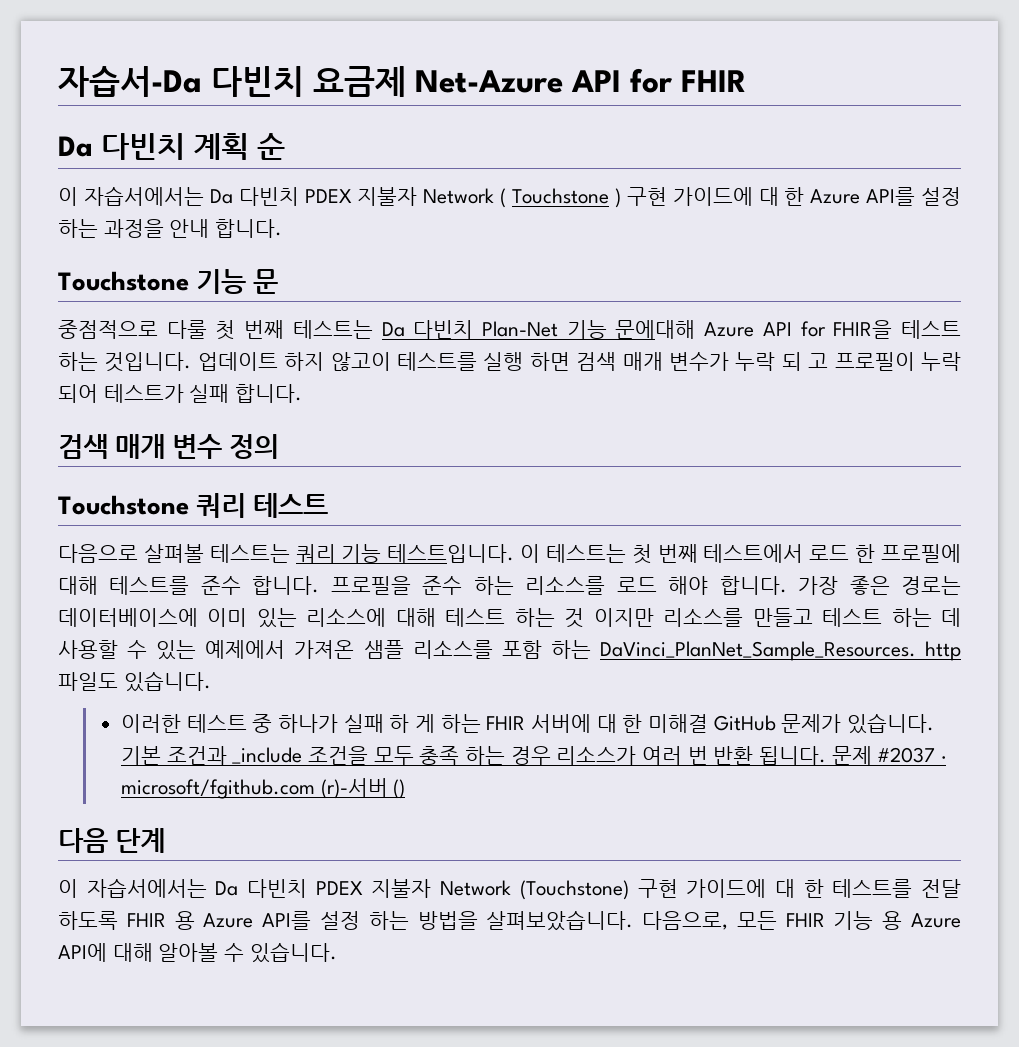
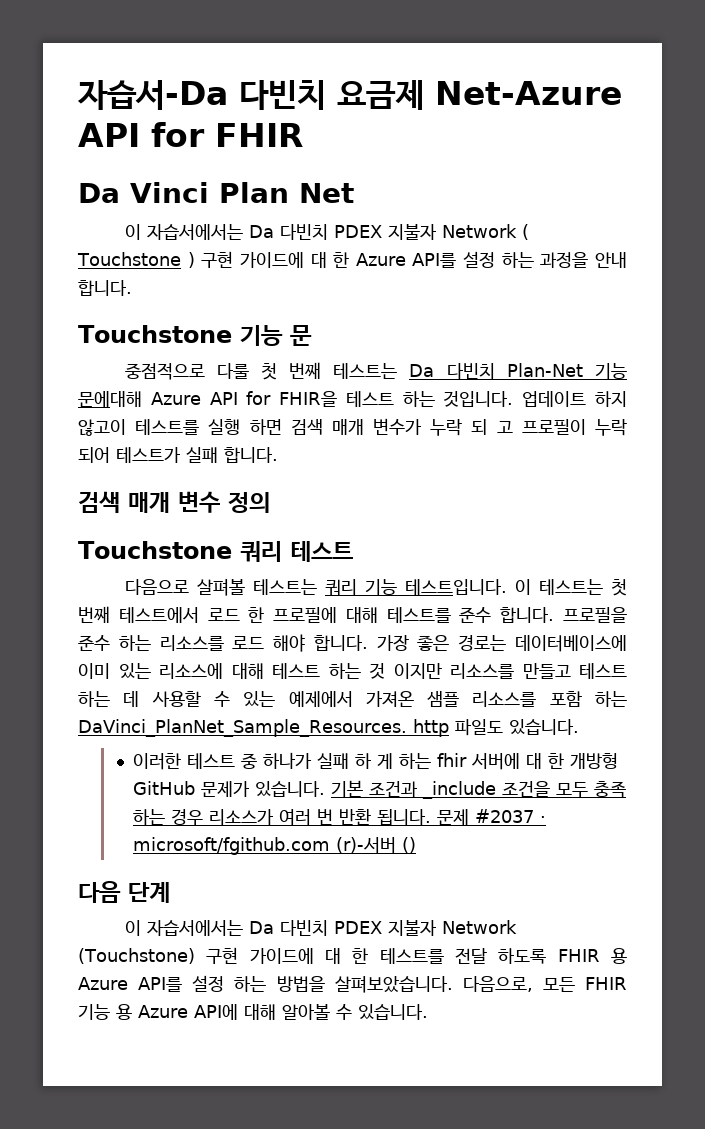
- Da 다빈치 계획 순
+ Da Vinci Plan Net
- 이러한 테스트 중 하나가 실패 하 게 하는 FHIR 서버에 대 한 미해결 GitHub 문제가 있습니다.
+ 이러한 테스트 중 하나가 실패 하 게 하는 fhir 서버에 대 한 개방형 GitHub 문제가 있습니다.

